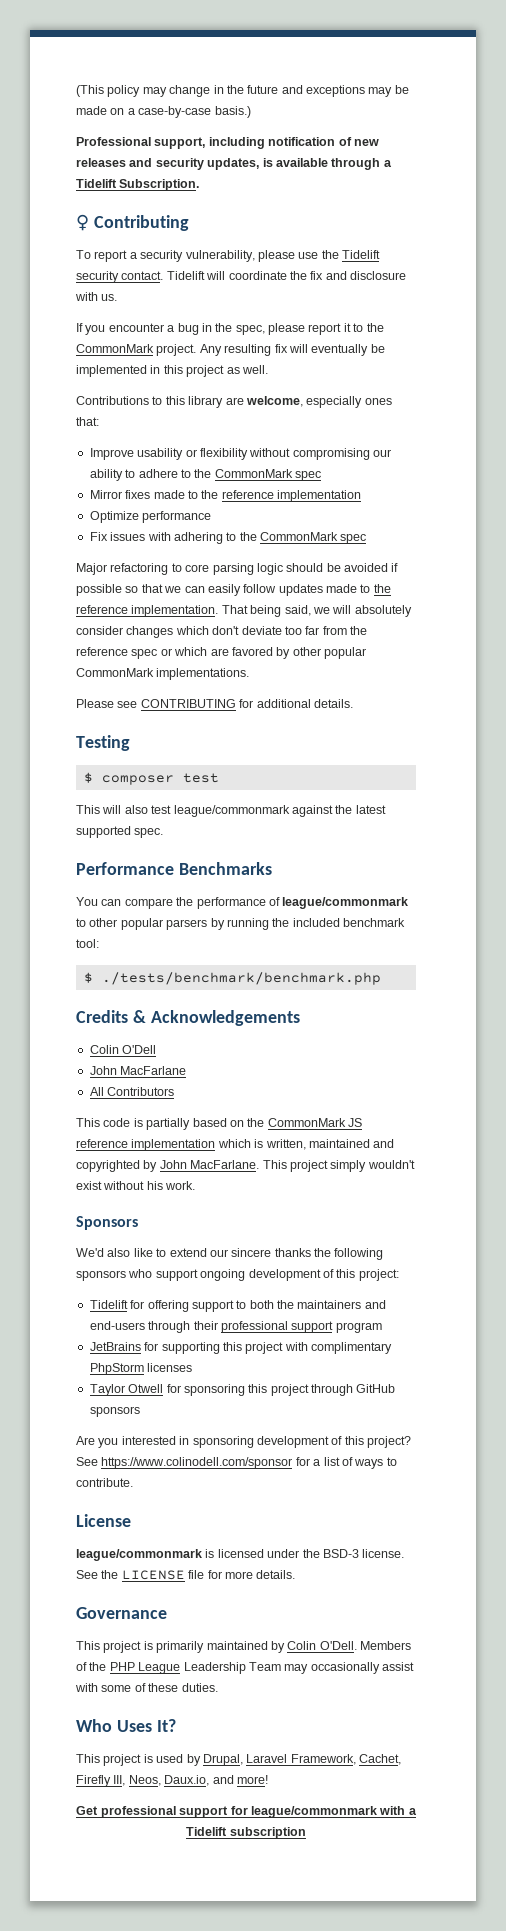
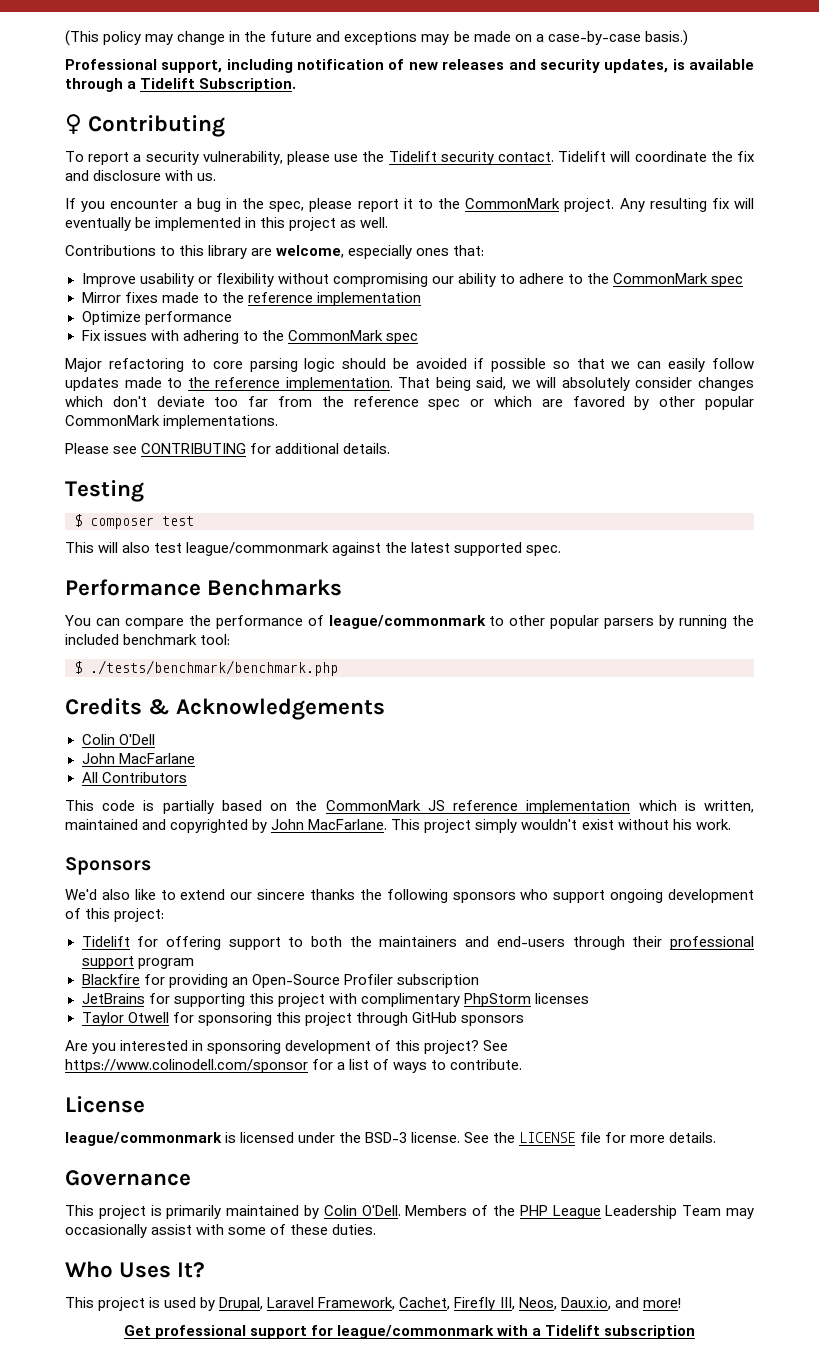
+ Blackfire for providing an Open-Source Profiler subscription

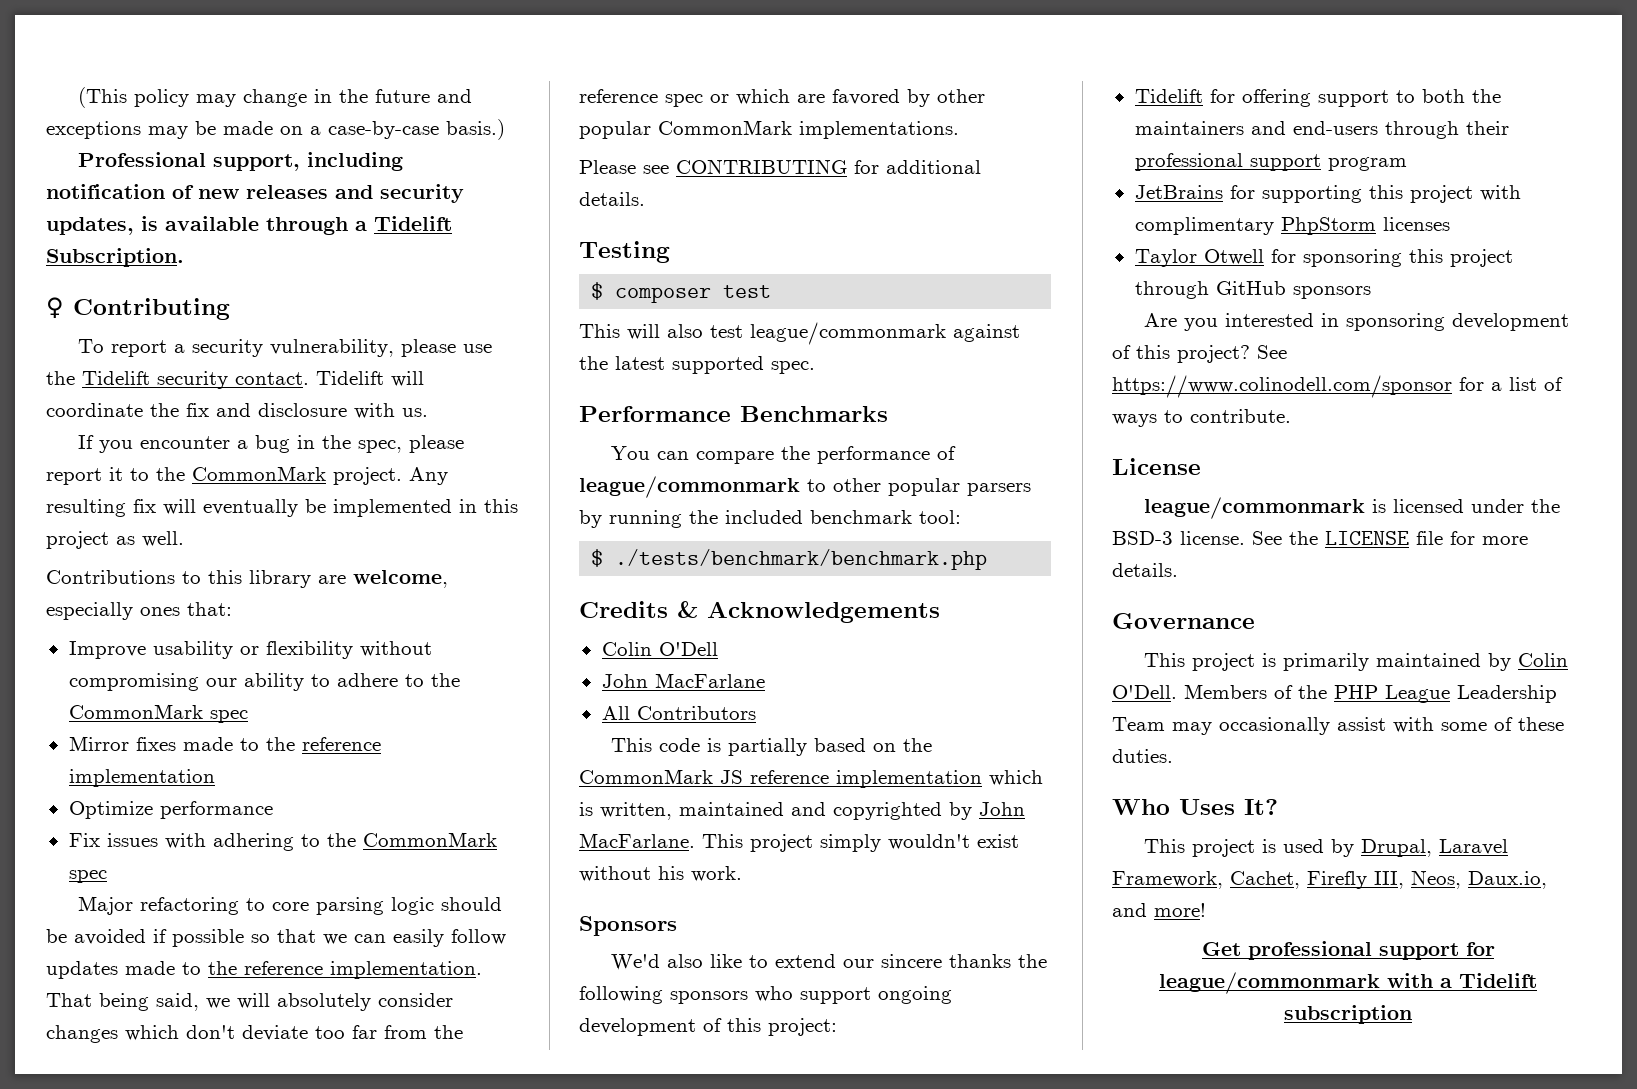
- Blackfire for providing an Open-Source Profiler subscription

